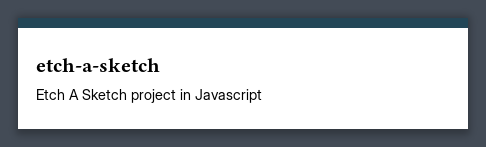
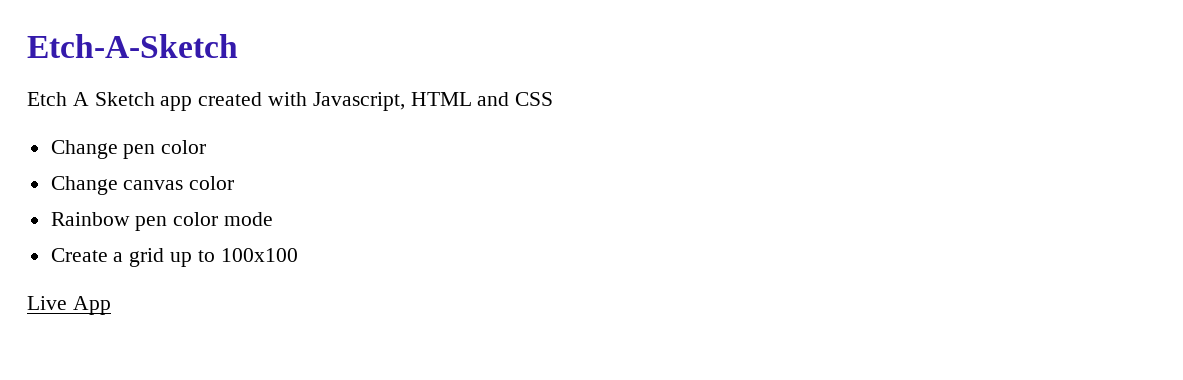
- etch-a-sketch
+ Etch-A-Sketch
- Etch A Sketch project in Javascript
+ Etch A Sketch app created with Javascript, HTML and CSS
+ Change pen color
+ Change canvas color
+ Rainbow pen color mode
+ Create a grid up to 100x100
+ Live App

